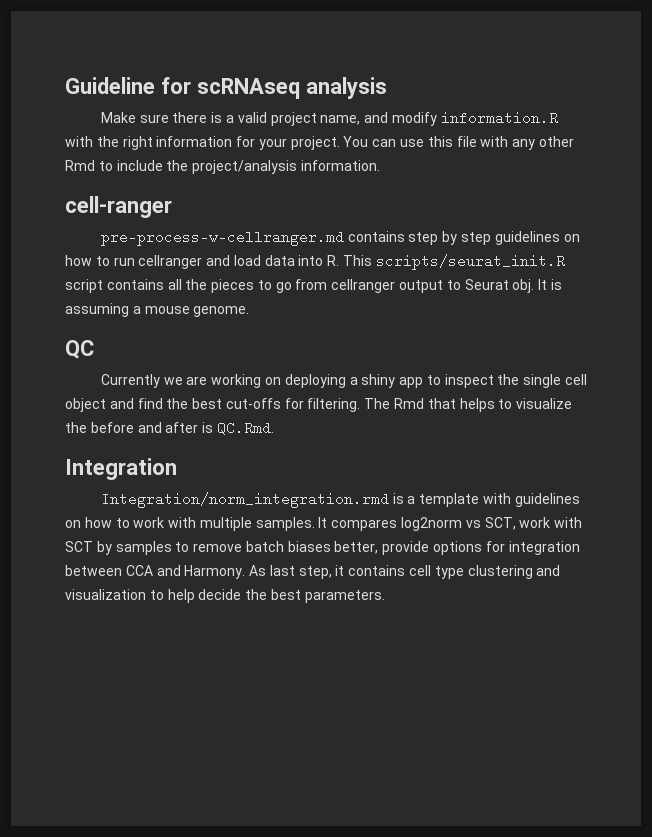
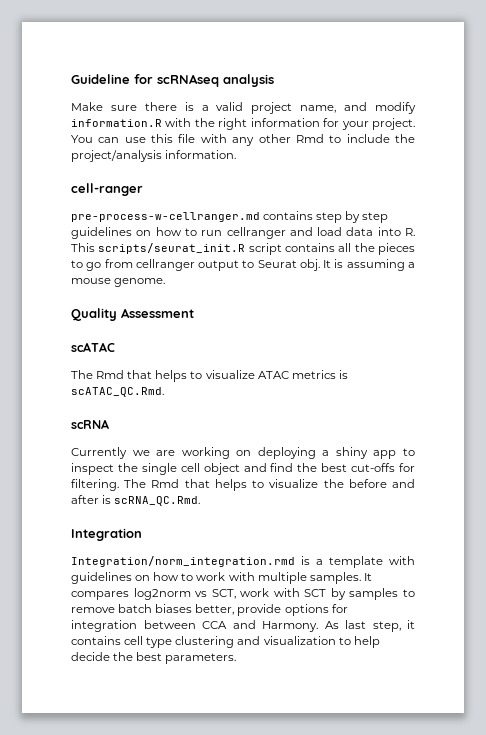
- QC
+ Quality Assessment
+ scATAC
+ The Rmd that helps to visualize ATAC metrics is scATAC_QC.Rmd.
+ scRNA
- The Rmd that helps to visualize the before and after is QC.Rmd.
+ The Rmd that helps to visualize the before and after is scRNA_QC.Rmd.

